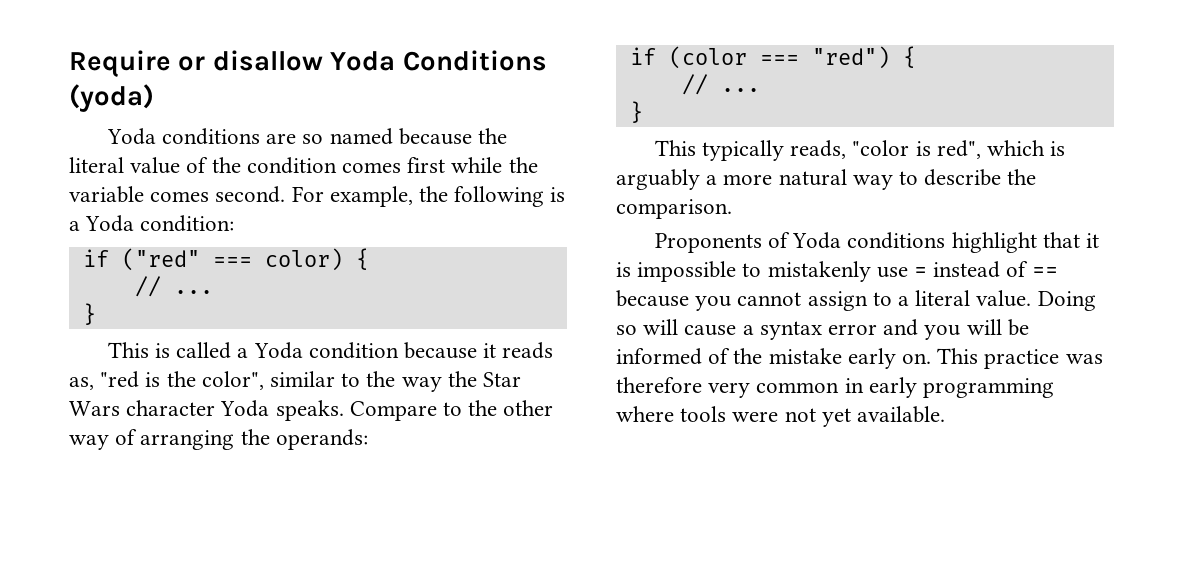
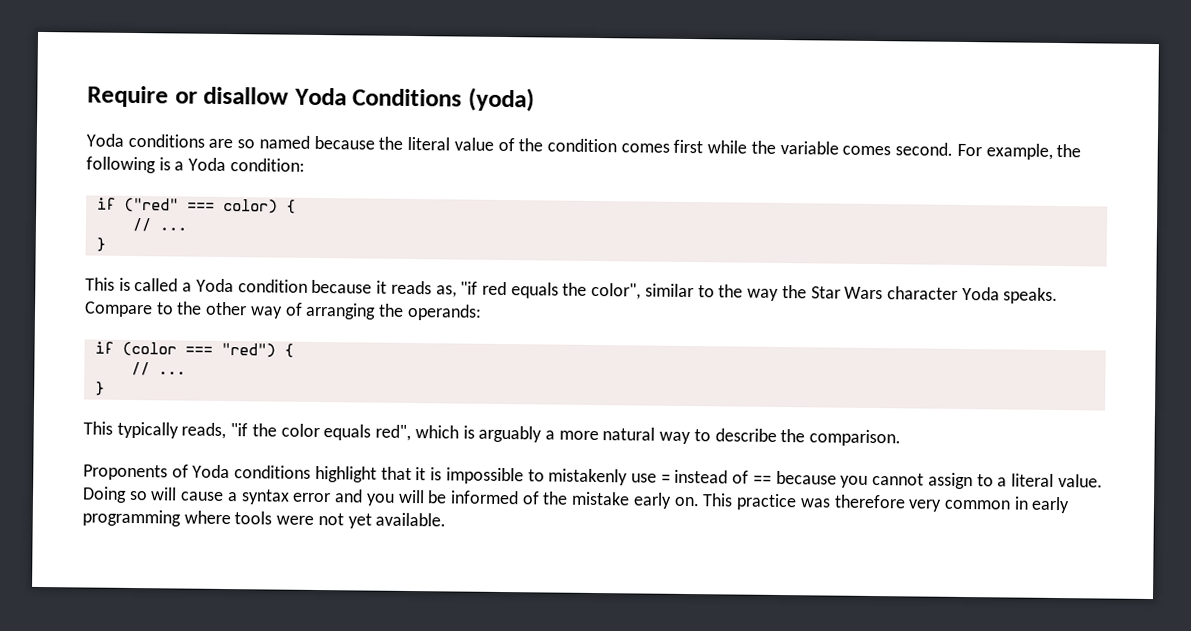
- This is called a Yoda condition because it reads as, "red is the color", similar to the way the Star Wars character Yoda speaks.
+ This is called a Yoda condition because it reads as, "if red equals the color", similar to the way the Star Wars character Yoda speaks.
- This typically reads, "color is red", which is arguably a more natural way to describe the comparison.
+ This typically reads, "if the color equals red", which is arguably a more natural way to describe the comparison.

